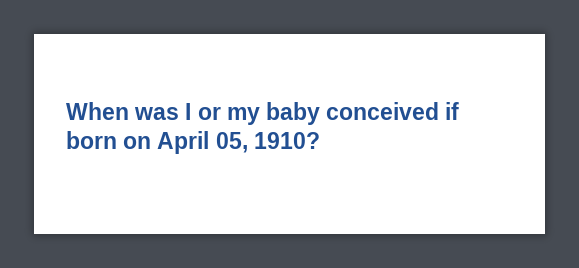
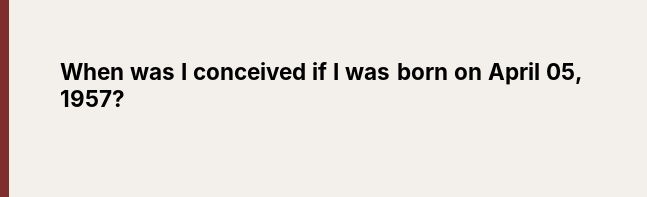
- When was I or my baby conceived if born on April 05, 1910?
+ When was I conceived if I was born on April 05, 1957?

